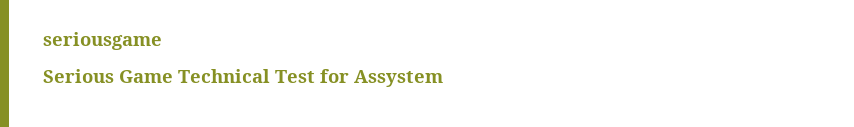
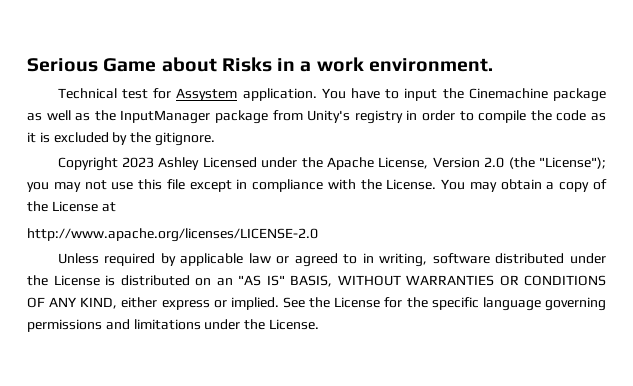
- seriousgame
- Serious Game Technical Test for Assystem
+ Serious Game about Risks in a work environment.
+ Technical test for Assystem application. You have to input the Cinemachine package as well as the InputManager package from Unity's registry in order to compile the code as it is excluded by the gitignore.
+ Copyright 2023 Ashley Licensed under the Apache License, Version 2.0 (the "License"); you may not use this file except in compliance with the License. You may obtain a copy of the License at
+ http://www.apache.org/licenses/LICENSE-2.0
+ Unless required by applicable law or agreed to in writing, software distributed under the License is distributed on an "AS IS" BASIS, WITHOUT WARRANTIES OR CONDITIONS OF ANY KIND, either express or implied. See the License for the specific language governing permissions and limitations under the License.

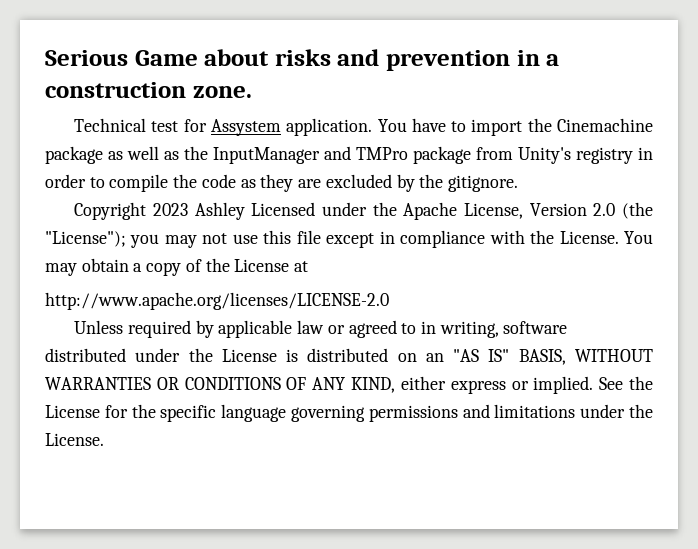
- Serious Game about Risks in a work environment.
+ Serious Game about risks and prevention in a construction zone.
- You have to input the Cinemachine package as well as the InputManager package from Unity's registry in order to compile the code as it is excluded by the gitignore.
+ You have to import the Cinemachine package as well as the InputManager and TMPro package from Unity's registry in order to compile the code as they are excluded by the gitignore.

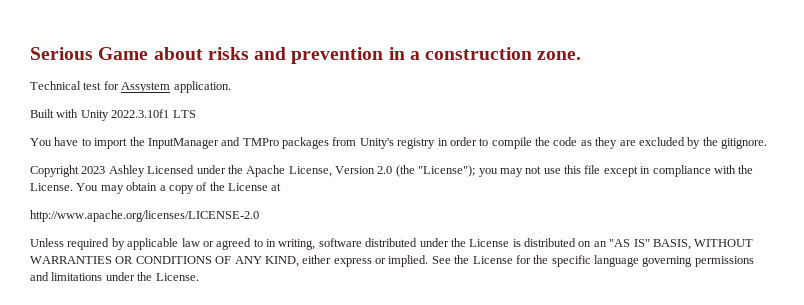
- Technical test for Assystem application. You have to import the Cinemachine package as well as the InputManager and TMPro package from Unity's registry in order to compile the code as they are excluded by the gitignore.
+ Technical test for Assystem application.
+ Built with Unity 2022.3.10f1 LTS
+ You have to import the InputManager and TMPro packages from Unity's registry in order to compile the code as they are excluded by the gitignore.

